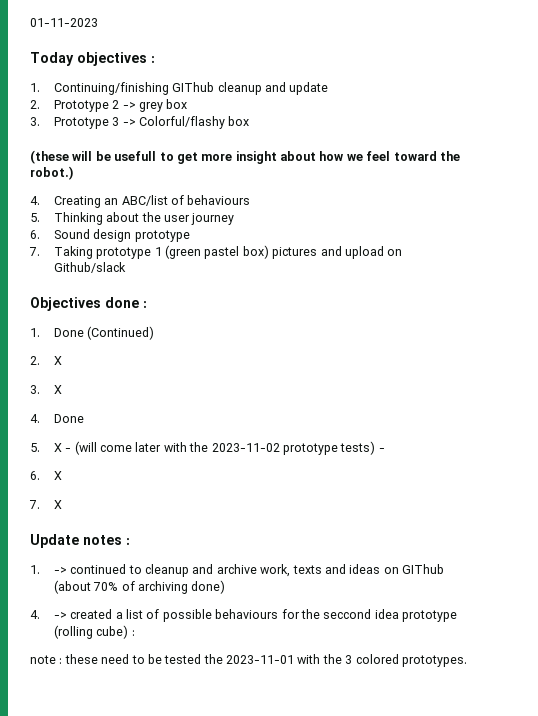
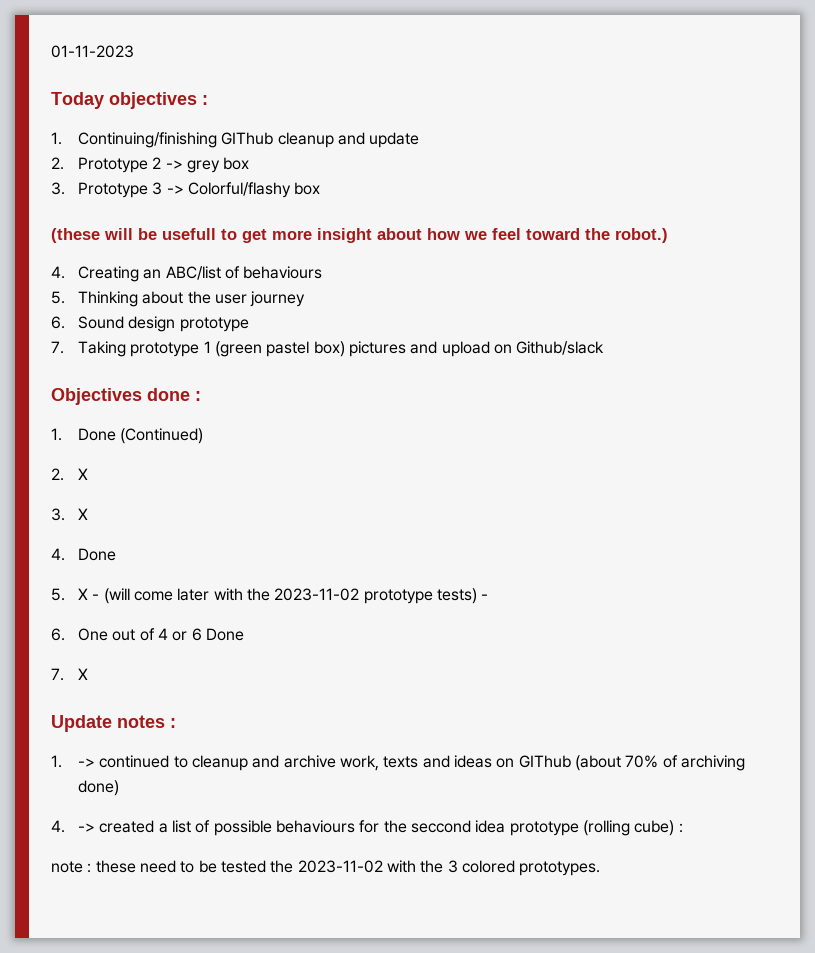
- 6. X
+ 6. One out of 4 or 6 Done
- note : these need to be tested the 2023-11-01 with the 3 colored prototypes.
+ note : these need to be tested the 2023-11-02 with the 3 colored prototypes.

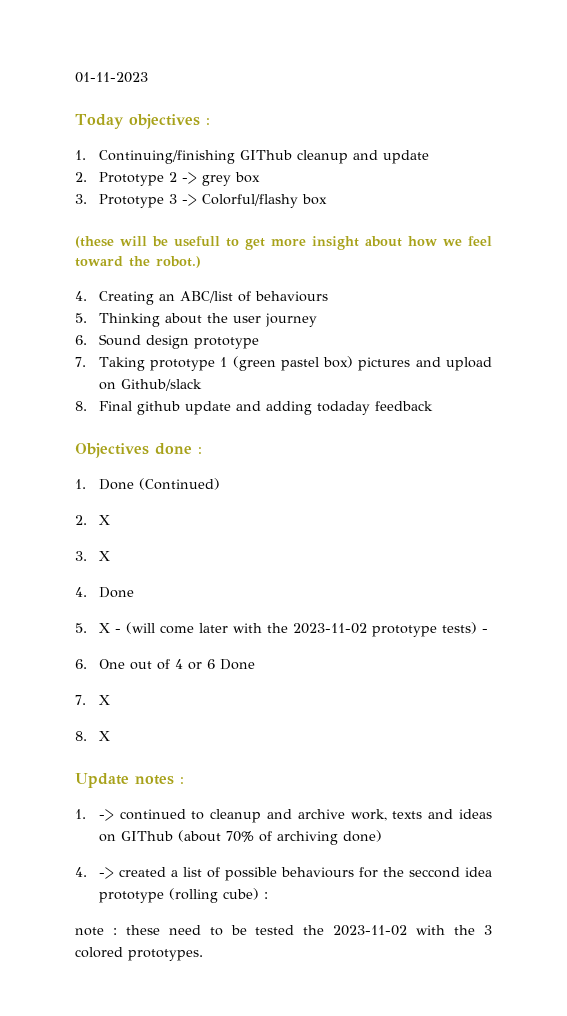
+ 8. Final github update and adding todaday feedback
+ 8. X

